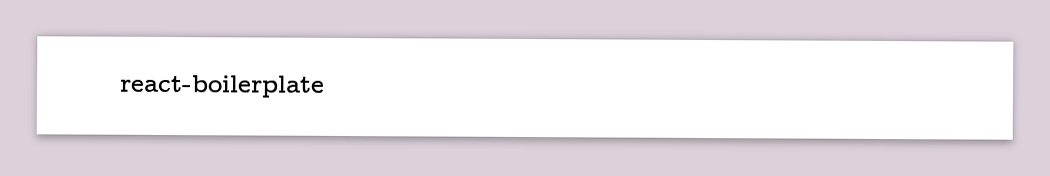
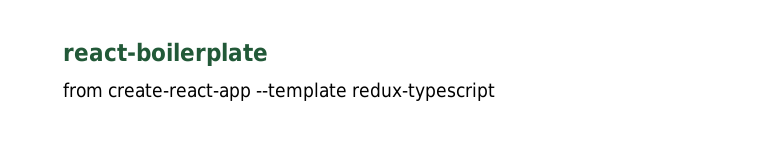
+ from create-react-app --template redux-typescript

